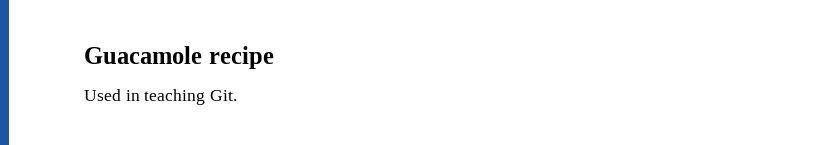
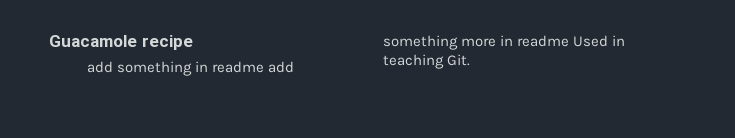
- Used in teaching Git.
+ add something in readme add something more in readme Used in teaching Git.

